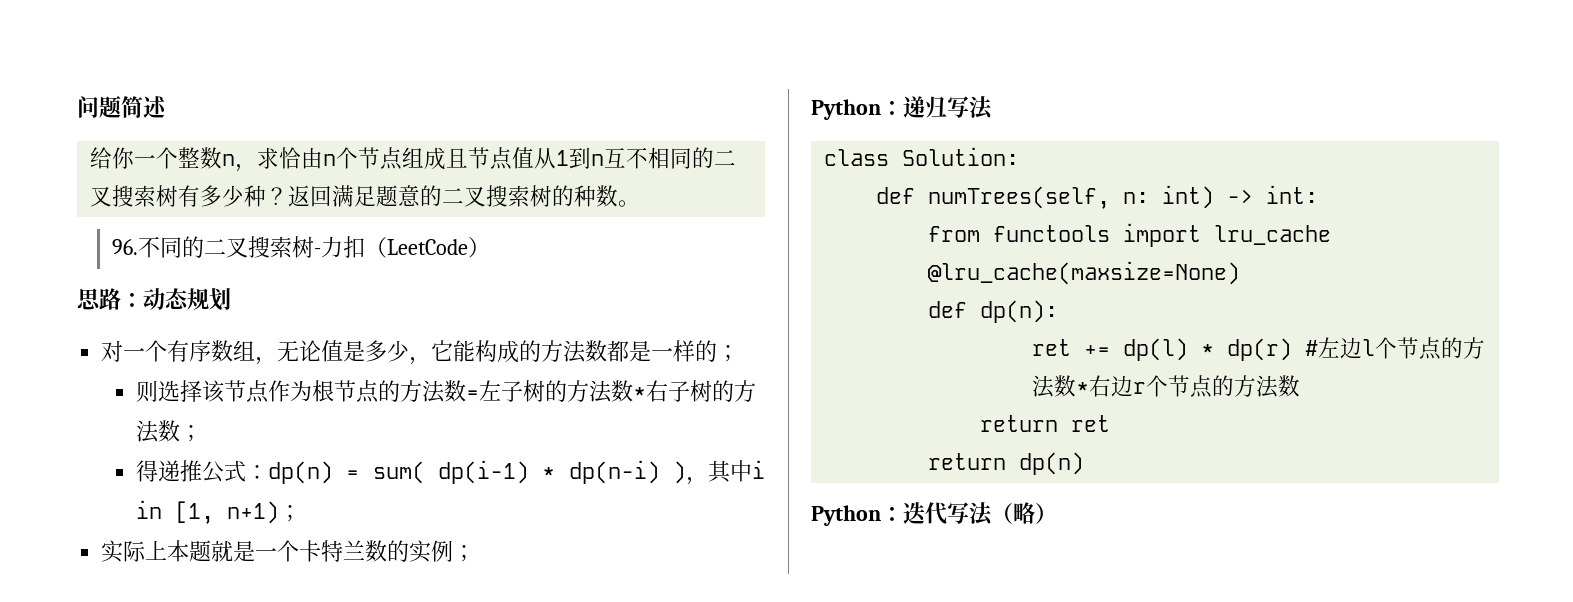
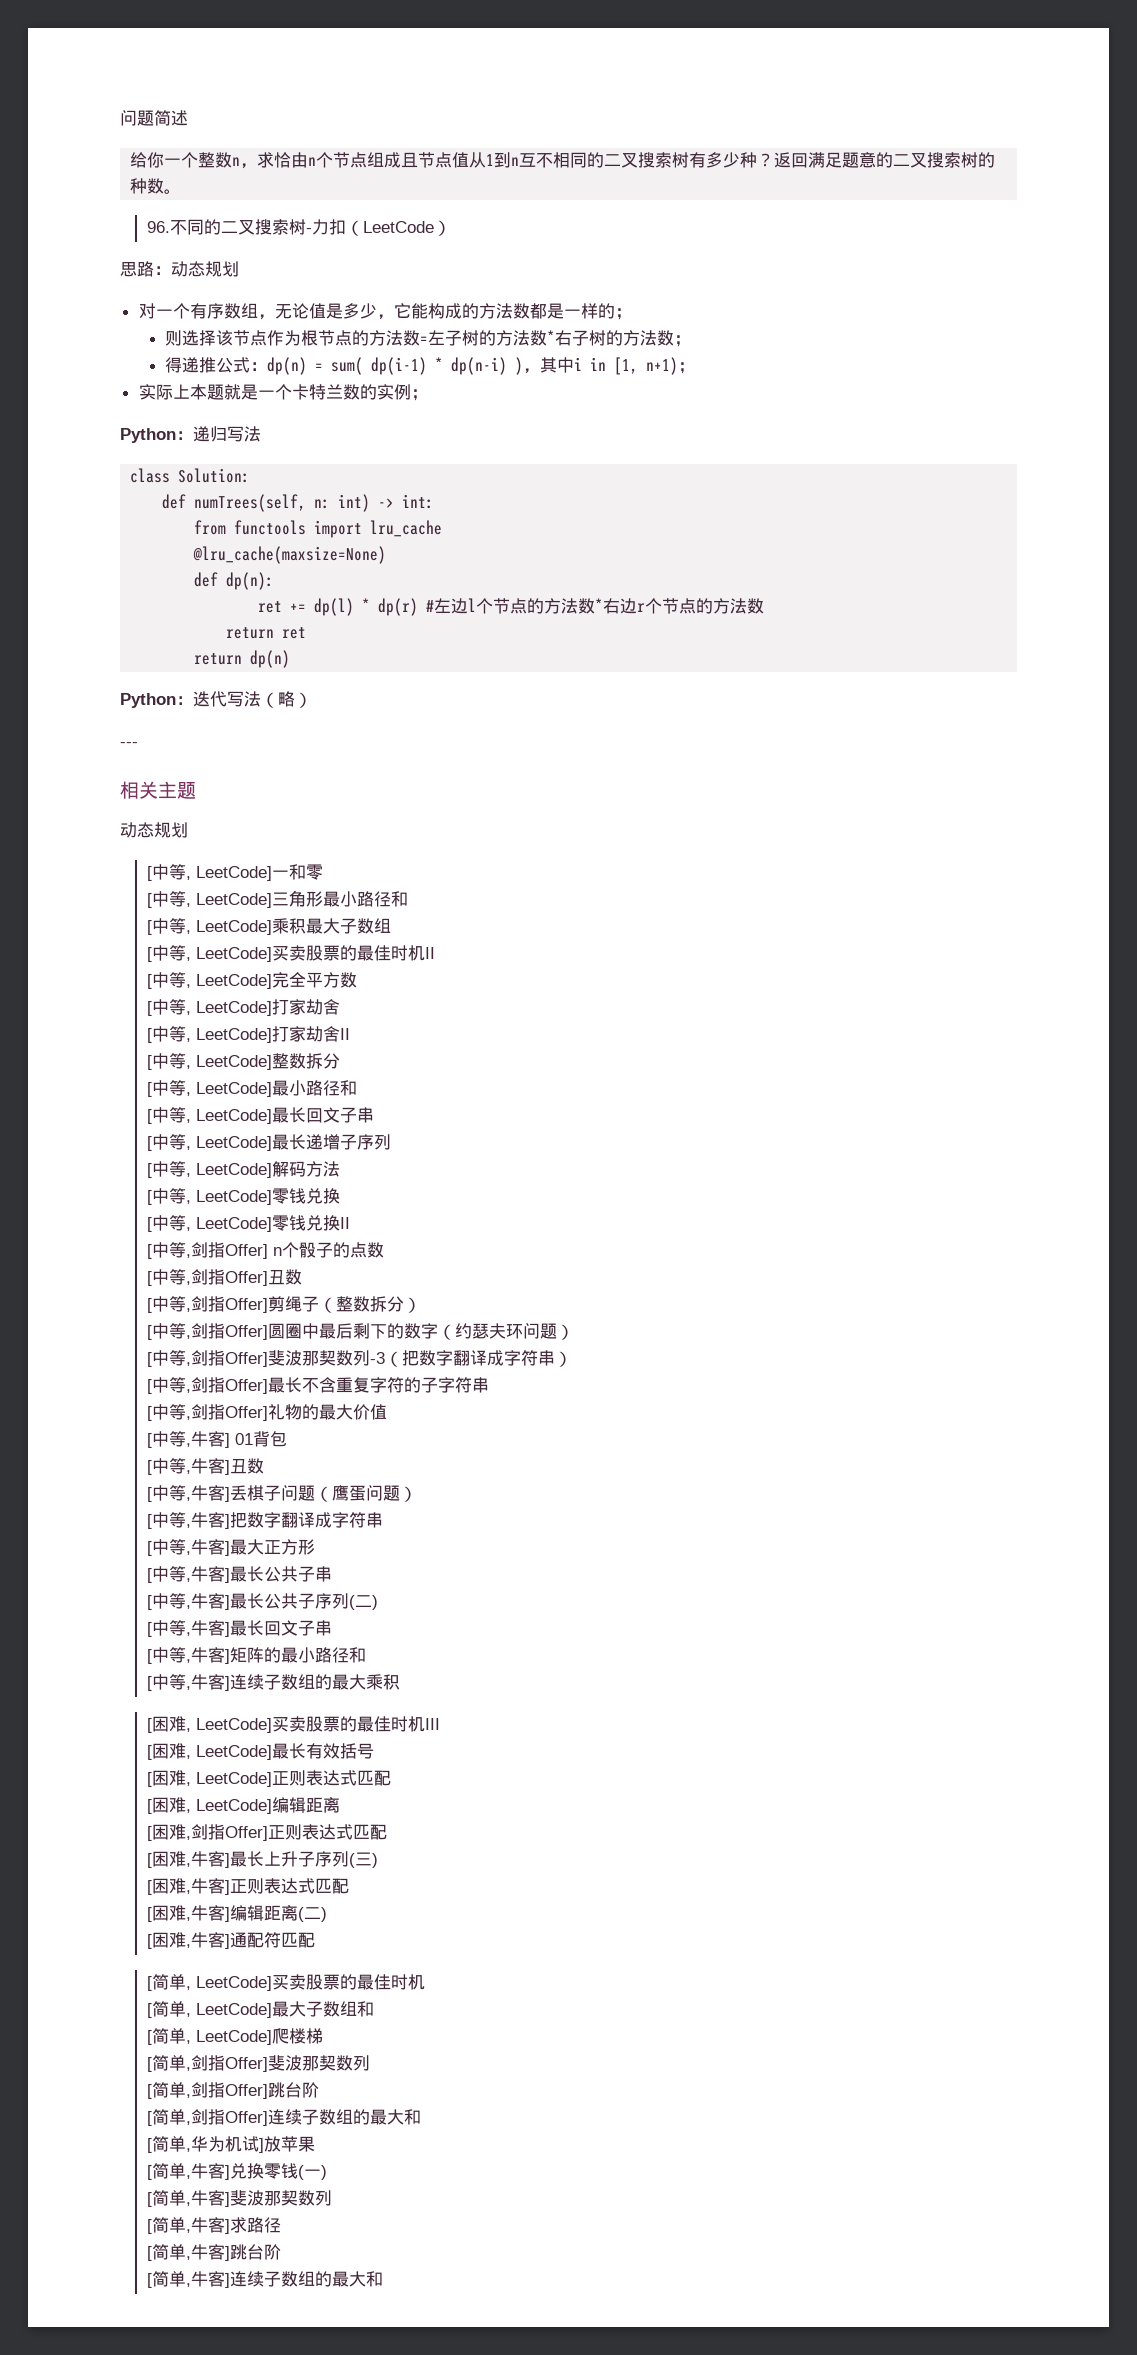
+ ---
+ 相关主题
+ 动态规划
+ [中等, LeetCode]一和零
+ [中等, LeetCode]三角形最小路径和
+ [中等, LeetCode]乘积最大子数组
+ [中等, LeetCode]买卖股票的最佳时机II
+ [中等, LeetCode]完全平方数
+ [中等, LeetCode]打家劫舍
+ [中等, LeetCode]打家劫舍II
+ [中等, LeetCode]整数拆分
+ [中等, LeetCode]最小路径和
+ [中等, LeetCode]最长回文子串
+ [中等, LeetCode]最长递增子序列
+ [中等, LeetCode]解码方法
+ [中等, LeetCode]零钱兑换
+ [中等, LeetCode]零钱兑换II
+ [中等,剑指Offer] n个骰子的点数
+ [中等,剑指Offer]丑数
+ [中等,剑指Offer]剪绳子（整数拆分）
+ [中等,剑指Offer]圆圈中最后剩下的数字（约瑟夫环问题）
+ [中等,剑指Offer]斐波那契数列-3（把数字翻译成字符串）
+ [中等,剑指Offer]最长不含重复字符的子字符串
+ [中等,剑指Offer]礼物的最大价值
+ [中等,牛客] 01背包
+ [中等,牛客]丑数
+ [中等,牛客]丢棋子问题（鹰蛋问题）
+ [中等,牛客]把数字翻译成字符串
+ [中等,牛客]最大正方形
+ [中等,牛客]最长公共子串
+ [中等,牛客]最长公共子序列(二)
+ [中等,牛客]最长回文子串
+ [中等,牛客]矩阵的最小路径和
+ [中等,牛客]连续子数组的最大乘积
+ [困难, LeetCode]买卖股票的最佳时机III
+ [困难, LeetCode]最长有效括号
+ [困难, LeetCode]正则表达式匹配
+ [困难, LeetCode]编辑距离
+ [困难,剑指Offer]正则表达式匹配
+ [困难,牛客]最长上升子序列(三)
+ [困难,牛客]正则表达式匹配
+ [困难,牛客]编辑距离(二)
+ [困难,牛客]通配符匹配
+ [简单, LeetCode]买卖股票的最佳时机
+ [简单, LeetCode]最大子数组和
+ [简单, LeetCode]爬楼梯
+ [简单,剑指Offer]斐波那契数列
+ [简单,剑指Offer]跳台阶
+ [简单,剑指Offer]连续子数组的最大和
+ [简单,华为机试]放苹果
+ [简单,牛客]兑换零钱(一)
+ [简单,牛客]斐波那契数列
+ [简单,牛客]求路径
+ [简单,牛客]跳台阶
+ [简单,牛客]连续子数组的最大和

